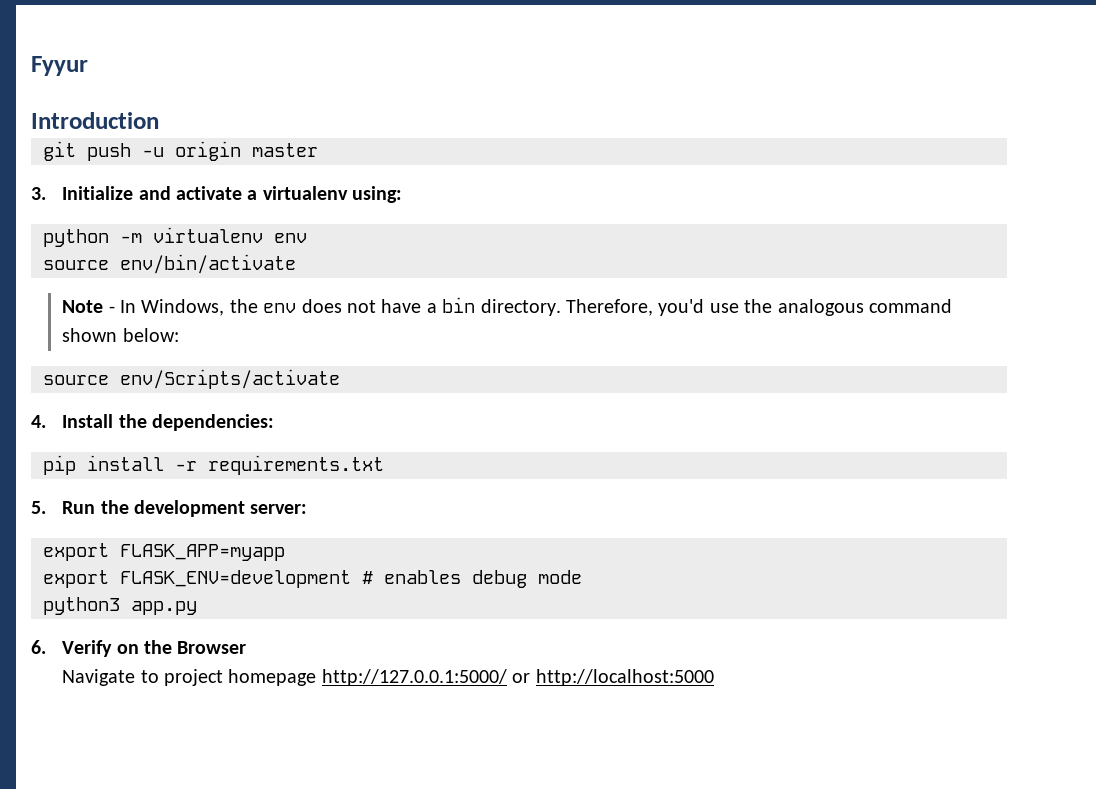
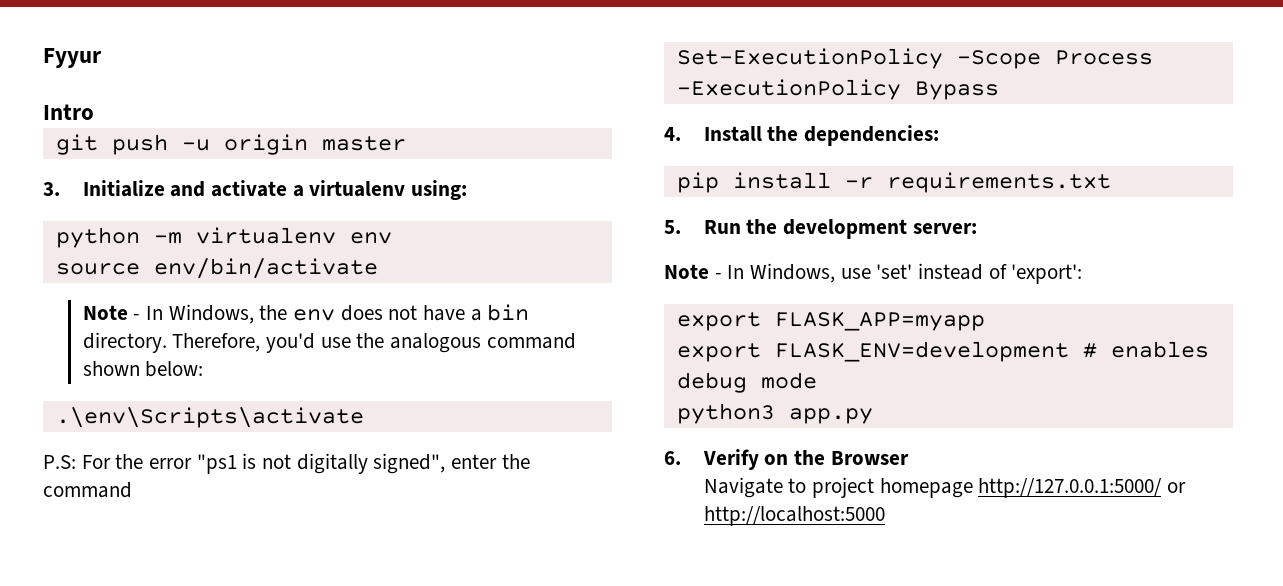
- Introduction
+ Intro
- source env/Scripts/activate
+ .\env\Scripts\activate
+ P.S: For the error "ps1 is not digitally signed", enter the command
+ Set-ExecutionPolicy -Scope Process -ExecutionPolicy Bypass
+ Note - In Windows, use 'set' instead of 'export':

